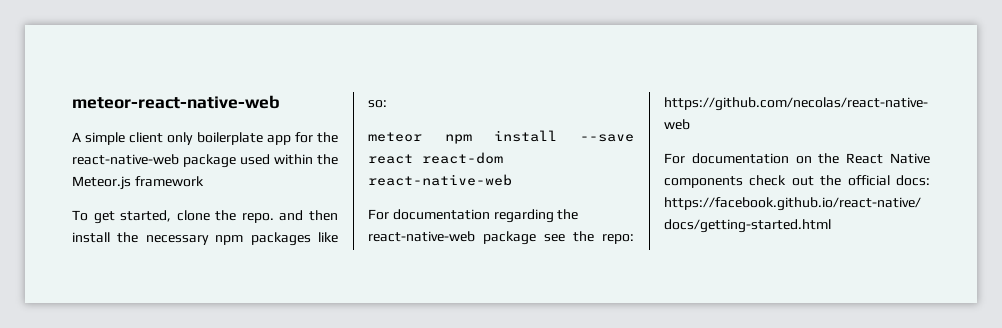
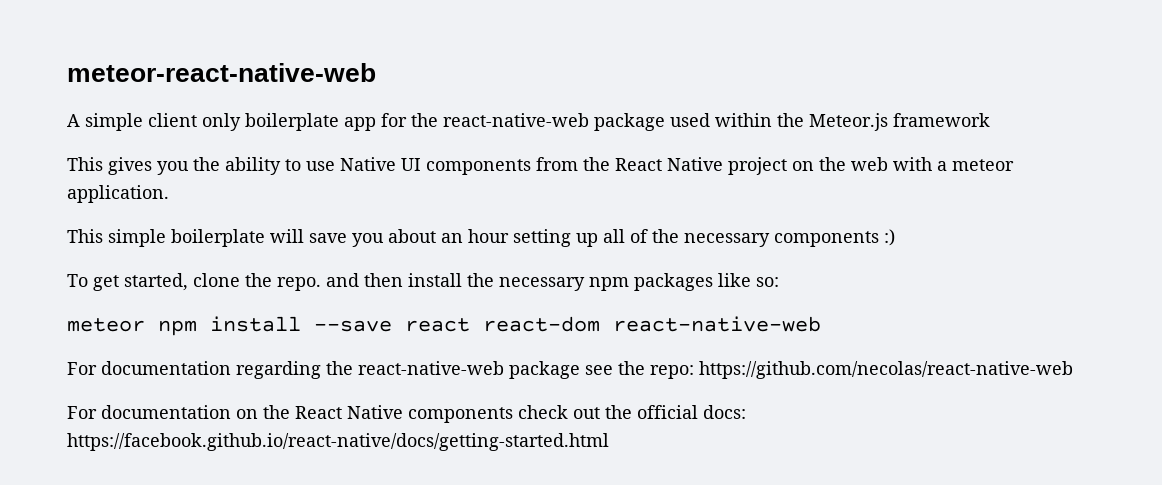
+ This gives you the ability to use Native UI components from the React Native project on the web with a meteor application.
+ This simple boilerplate will save you about an hour setting up all of the necessary components :)

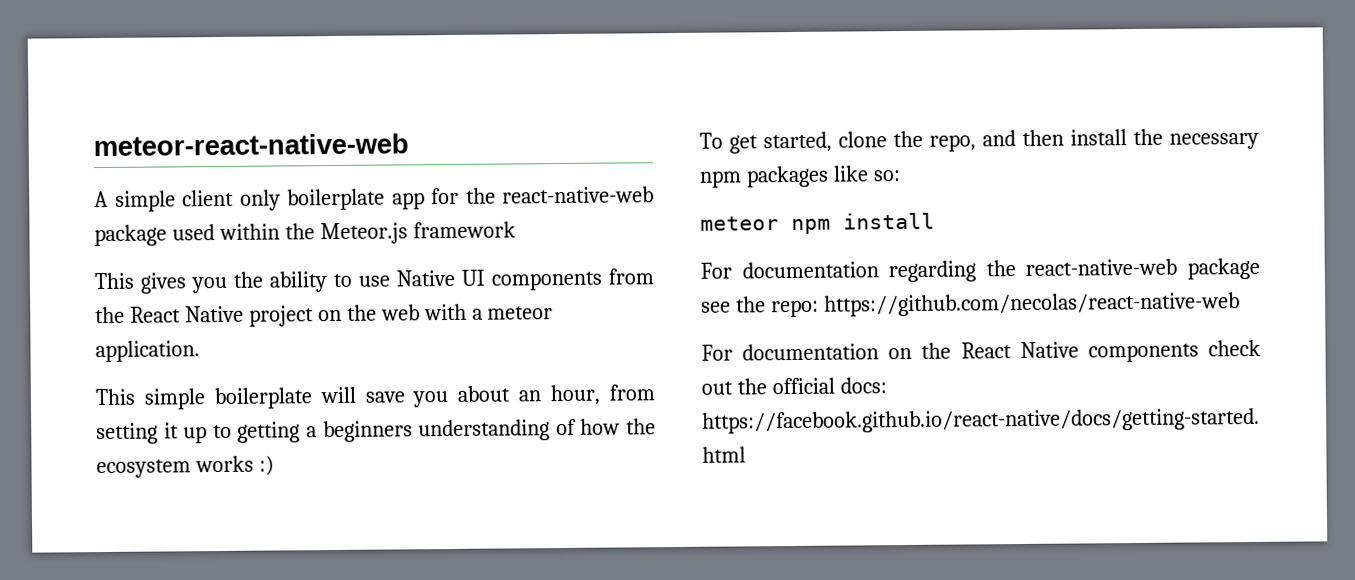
- This simple boilerplate will save you about an hour setting up all of the necessary components :)
+ This simple boilerplate will save you about an hour, from setting it up to getting a beginners understanding of how the ecosystem works :)
- To get started, clone the repo. and then install the necessary npm packages like so:
+ To get started, clone the repo, and then install the necessary npm packages like so:
- meteor npm install --save react react-dom react-native-web
+ meteor npm install

